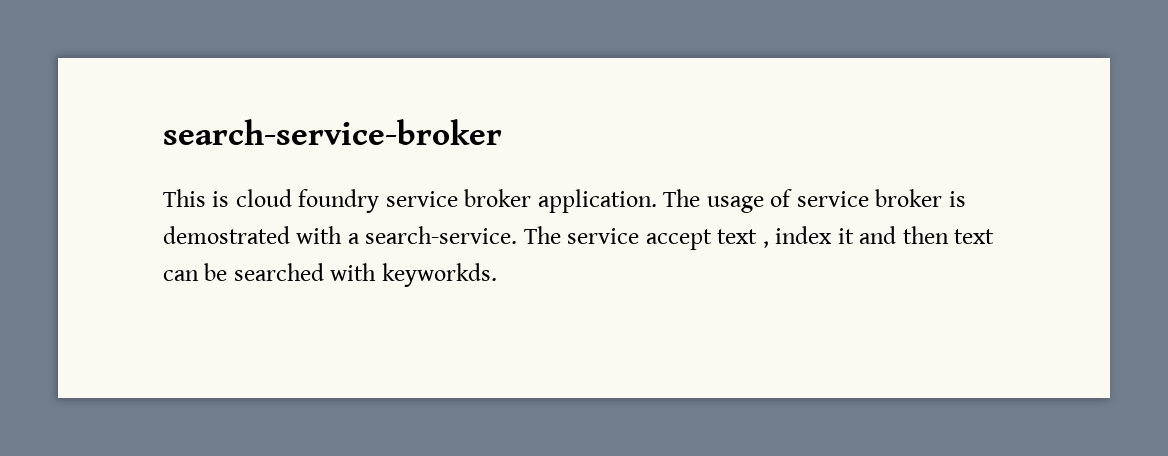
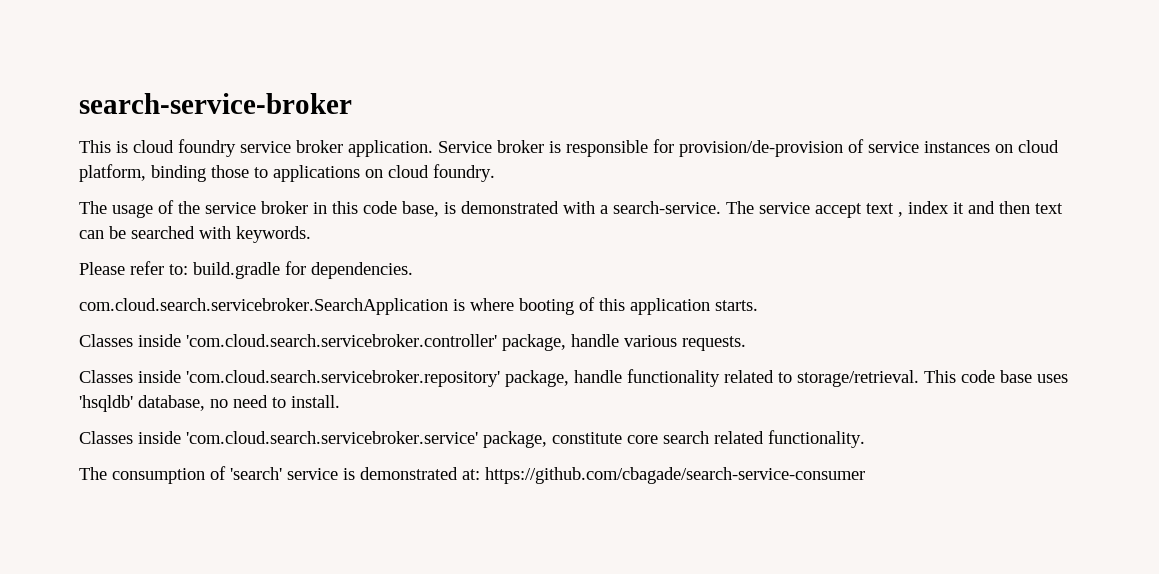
- This is cloud foundry service broker application. The usage of service broker is demostrated with a search-service.
+ This is cloud foundry service broker application. Service broker is responsible for provision/de-provision of service instances on cloud platform, binding those to applications on cloud foundry.
+ The usage of the service broker in this code base, is demonstrated with a search-service.
- The service accept text , index it and then text can be searched with keyworkds.
+ The service accept text , index it and then text can be searched with keywords.
+ Please refer to: build.gradle for dependencies.
+ com.cloud.search.servicebroker.SearchApplication is where booting of this application starts.
+ Classes inside 'com.cloud.search.servicebroker.controller' package, handle various requests.
+ Classes inside 'com.cloud.search.servicebroker.repository' package, handle functionality related to storage/retrieval. This code base uses 'hsqldb' database, no need to install.
+ Classes inside 'com.cloud.search.servicebroker.service' package, constitute core search related functionality.
+ The consumption of 'search' service is demonstrated at: https://github.com/cbagade/search-service-consumer

